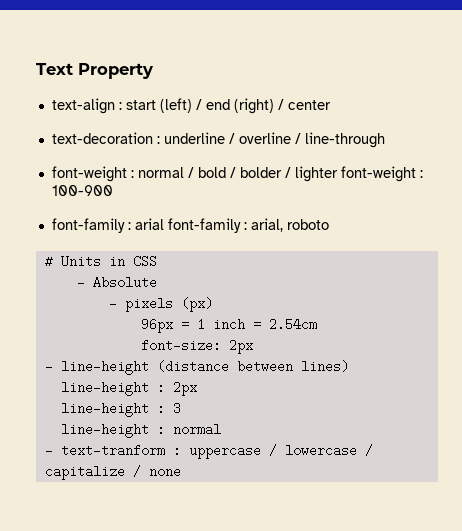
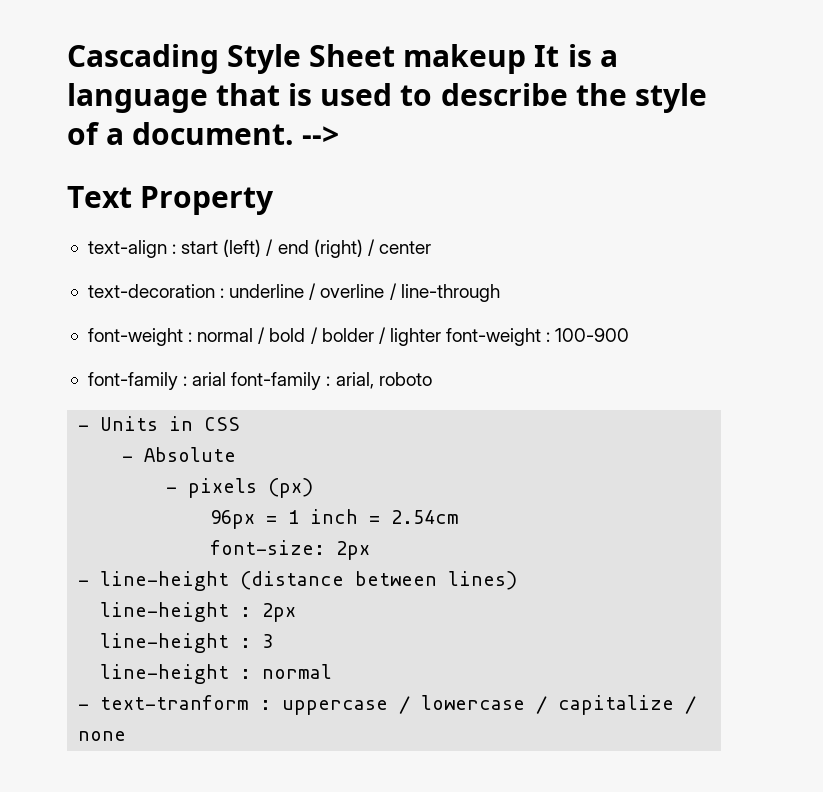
+ Cascading Style Sheet makeup It is a language that is used to describe the style of a document. -->
- # Units in CSS
+ - Units in CSS

